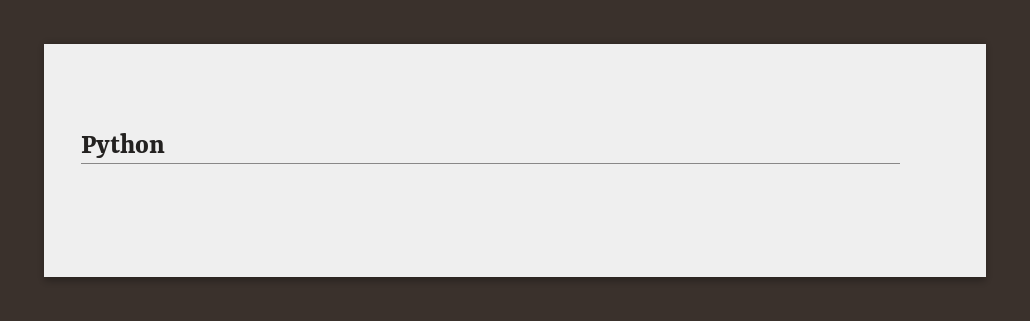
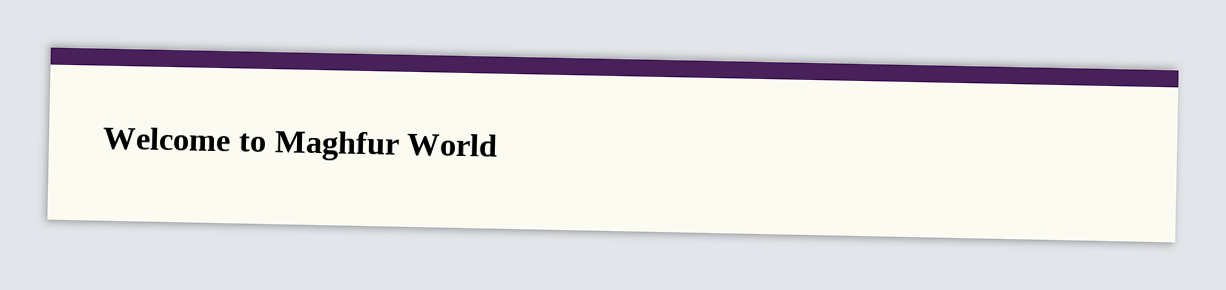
- Python
+ Welcome to Maghfur World

